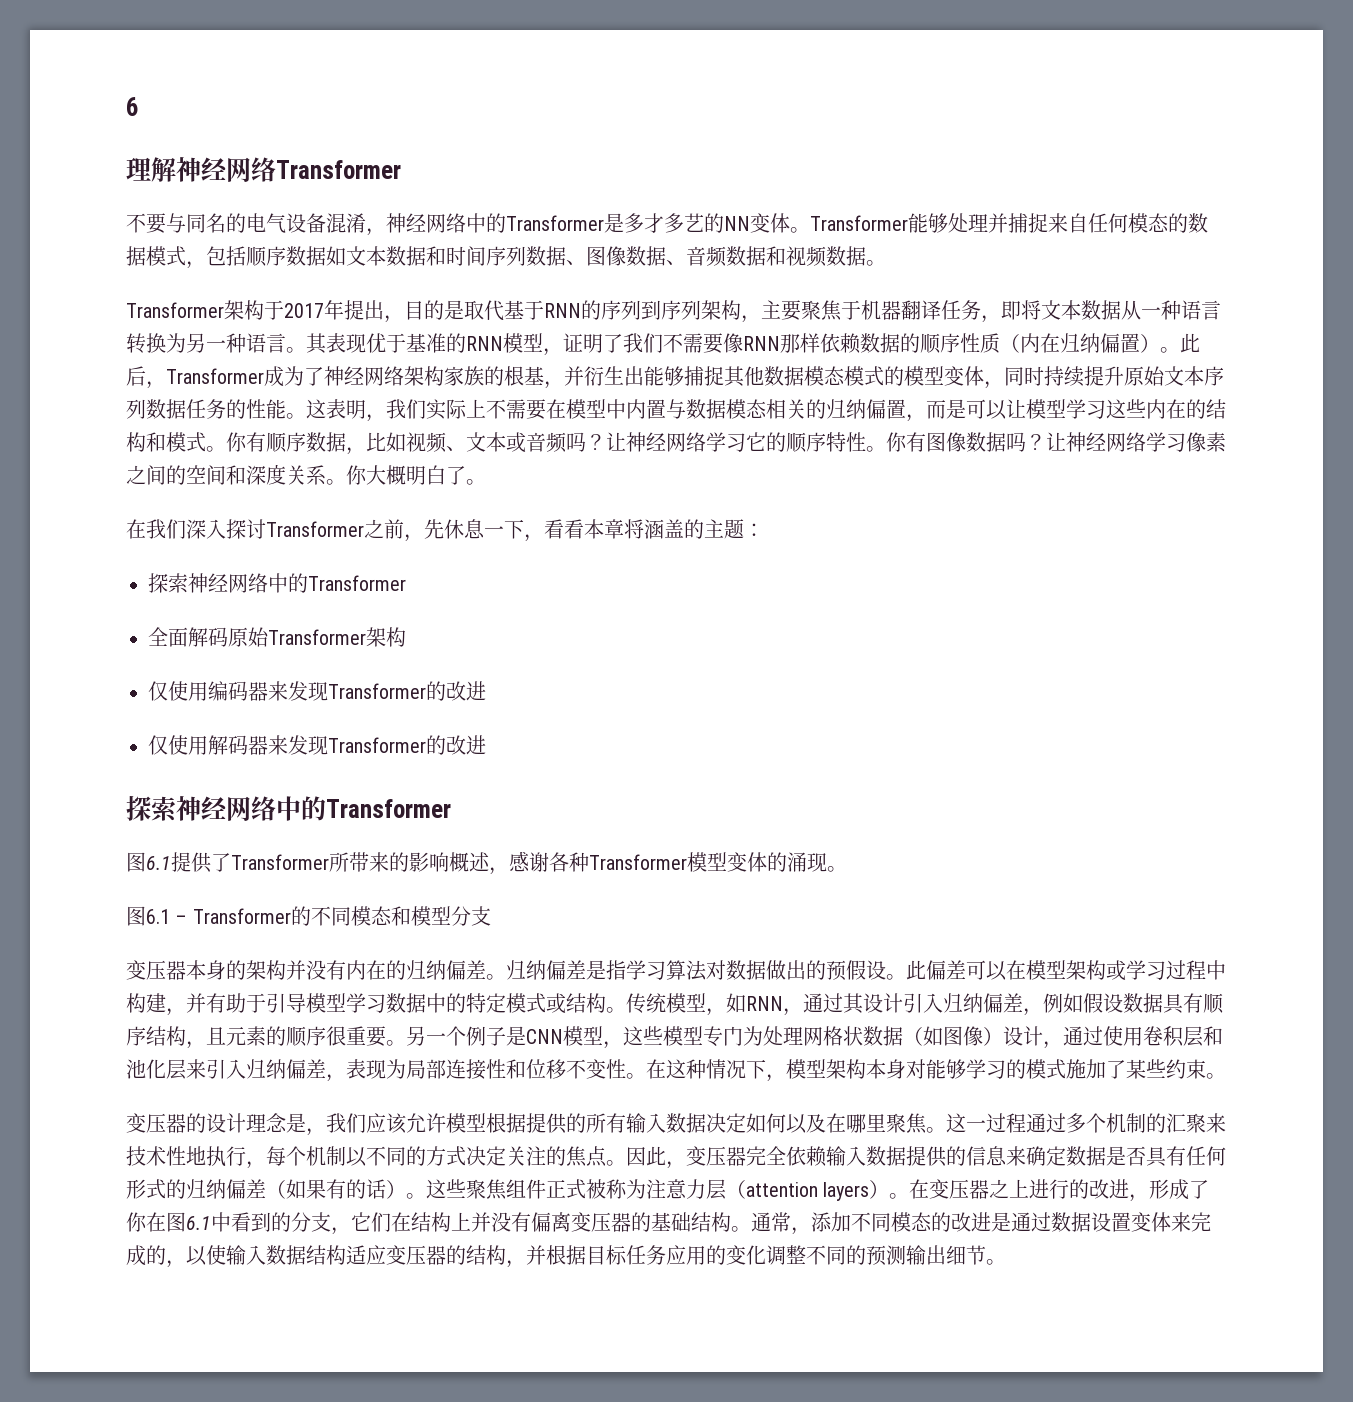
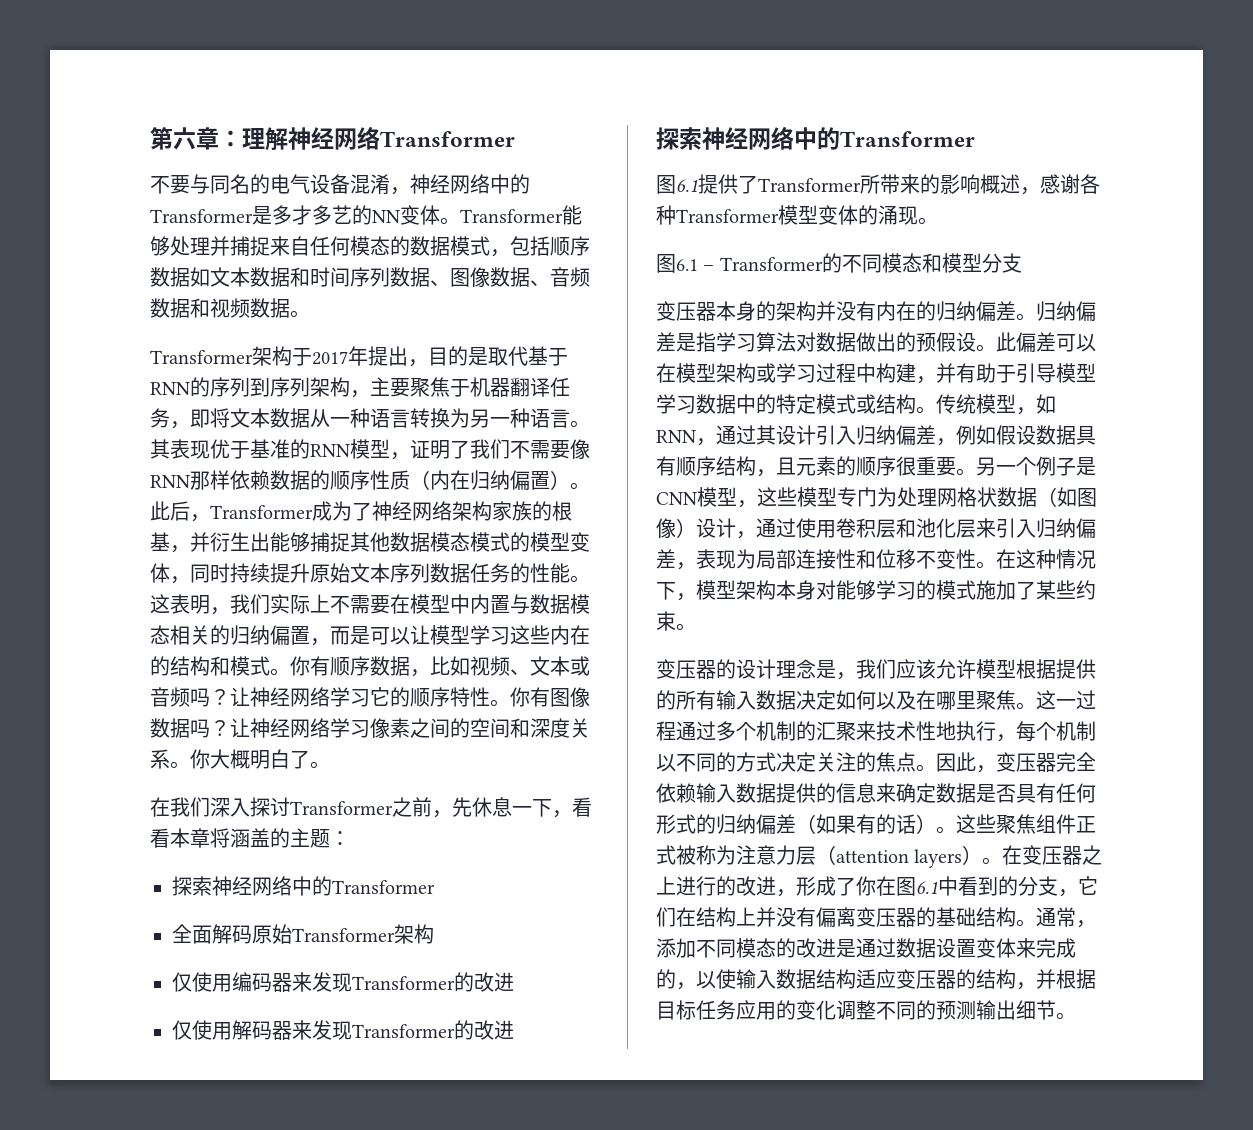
- 6
- 理解神经网络Transformer
+ 第六章：理解神经网络Transformer

